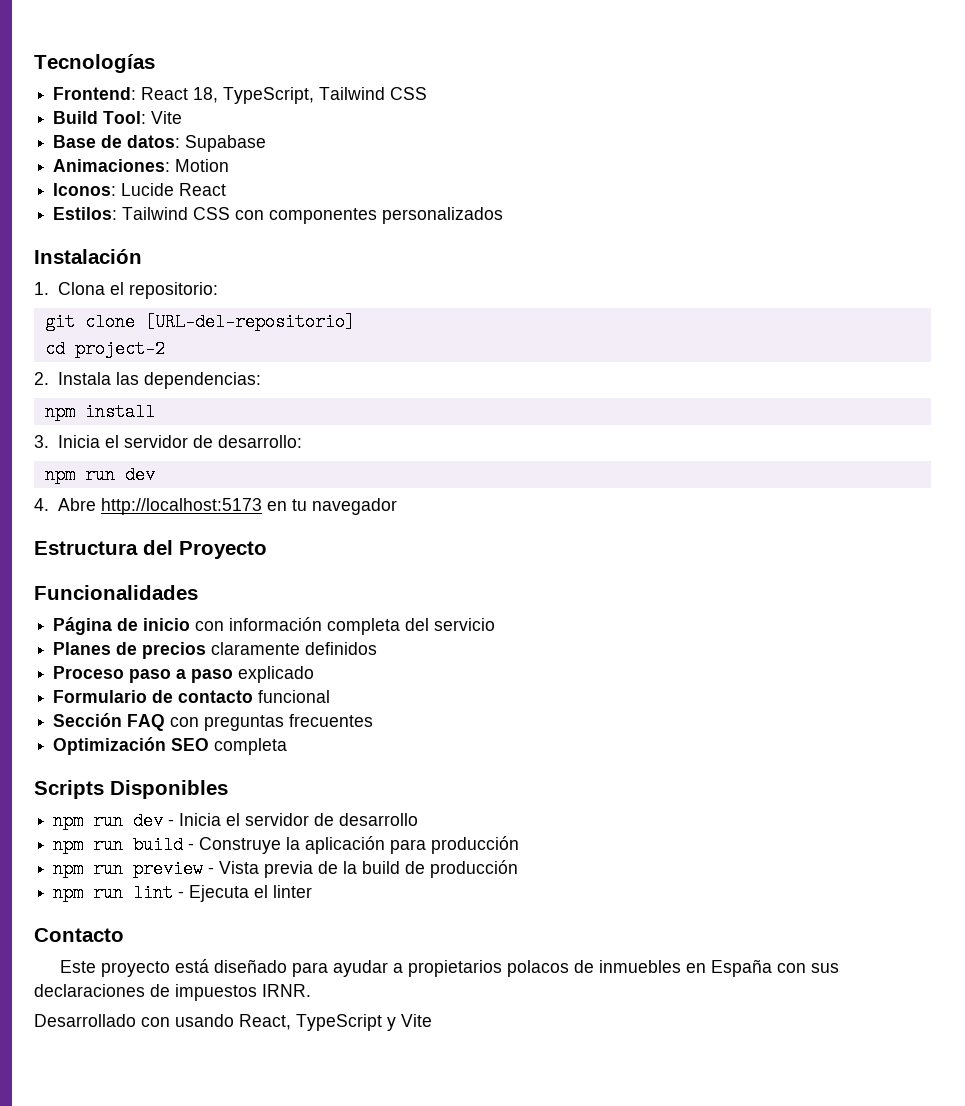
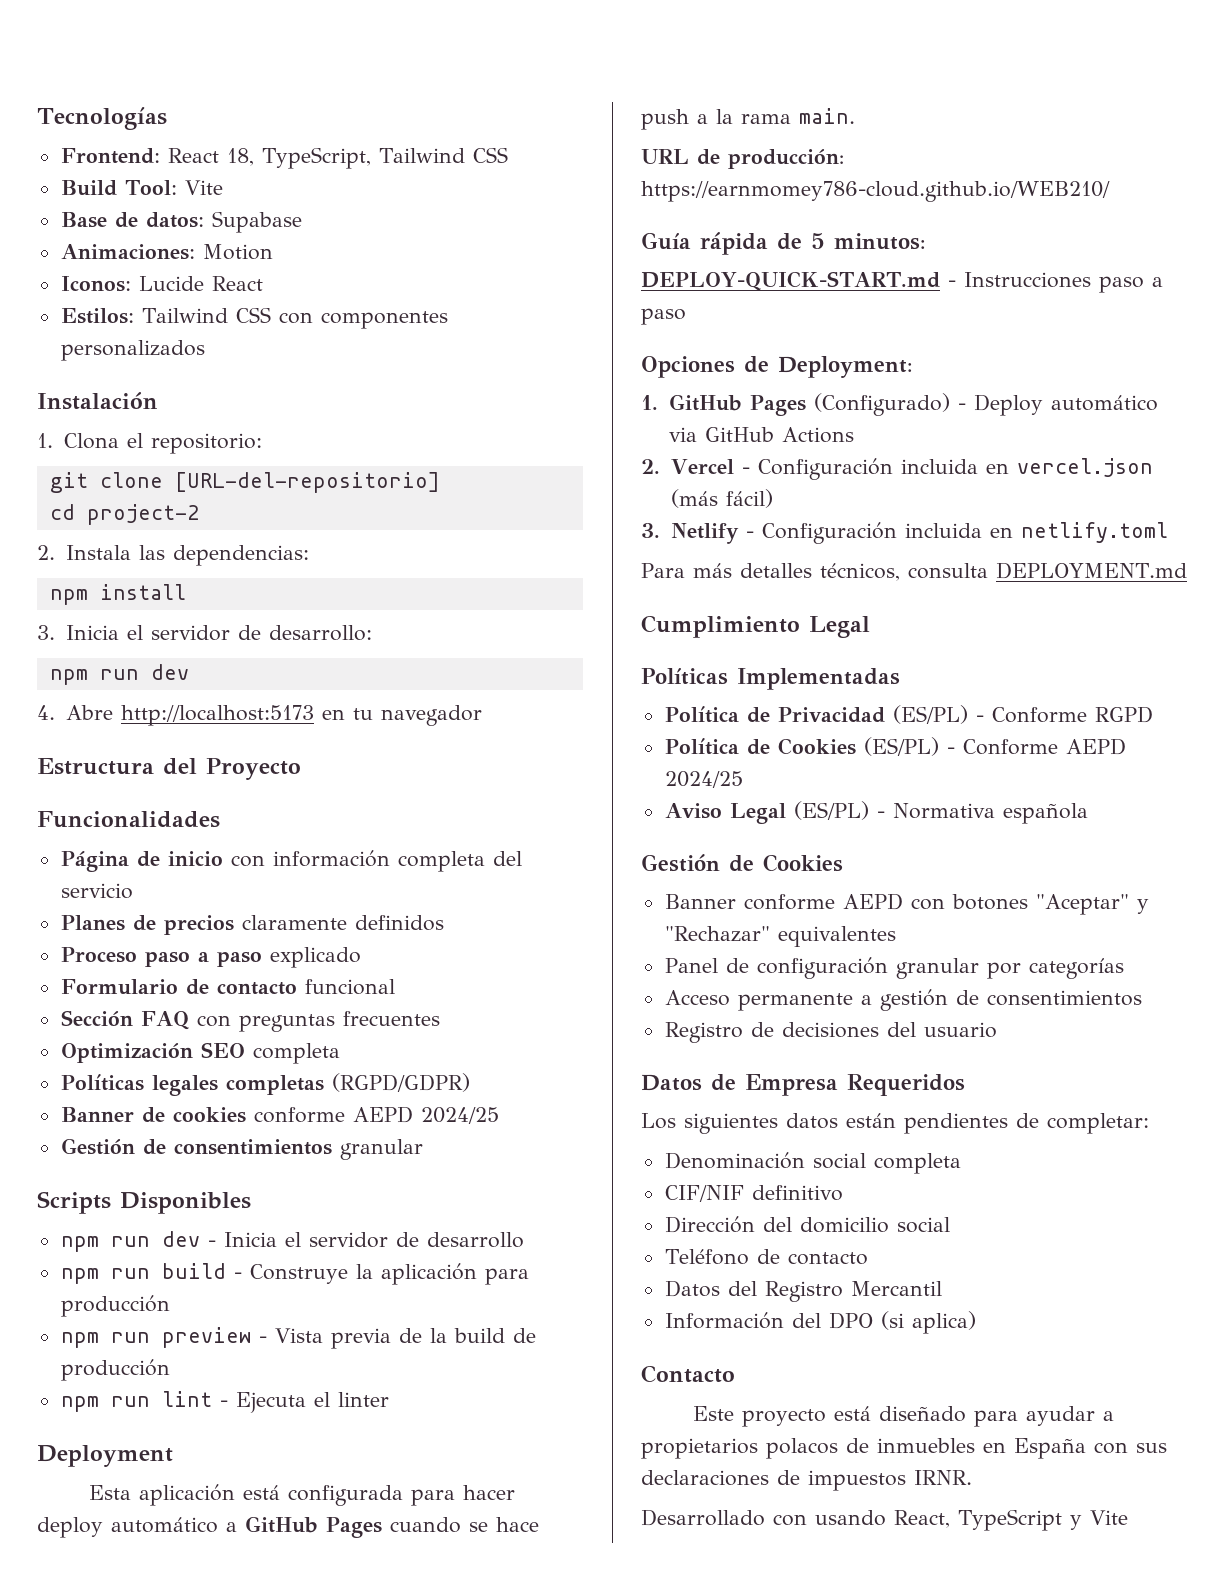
+ Políticas legales completas (RGPD/GDPR)
+ Banner de cookies conforme AEPD 2024/25
+ Gestión de consentimientos granular
+ Deployment
+ Esta aplicación está configurada para hacer deploy automático a GitHub Pages cuando se hace push a la rama main.
+ URL de producción: https://earnmomey786-cloud.github.io/WEB210/
+ Guía rápida de 5 minutos:
+ DEPLOY-QUICK-START.md - Instrucciones paso a paso
+ Opciones de Deployment:
+ 1. GitHub Pages (Configurado) - Deploy automático via GitHub Actions
+ 2. Vercel - Configuración incluida en vercel.json (más fácil)
+ 3. Netlify - Configuración incluida en netlify.toml
+ Para más detalles técnicos, consulta DEPLOYMENT.md
+ Cumplimiento Legal
+ Políticas Implementadas
+ Política de Privacidad (ES/PL) - Conforme RGPD
+ Política de Cookies (ES/PL) - Conforme AEPD 2024/25
+ Aviso Legal (ES/PL) - Normativa española
+ Gestión de Cookies
+ Banner conforme AEPD con botones "Aceptar" y "Rechazar" equivalentes
+ Panel de configuración granular por categorías
+ Acceso permanente a gestión de consentimientos
+ Registro de decisiones del usuario
+ Datos de Empresa Requeridos
+ Los siguientes datos están pendientes de completar:
+ Denominación social completa
+ CIF/NIF definitivo
+ Dirección del domicilio social
+ Teléfono de contacto
+ Datos del Registro Mercantil
+ Información del DPO (si aplica)

